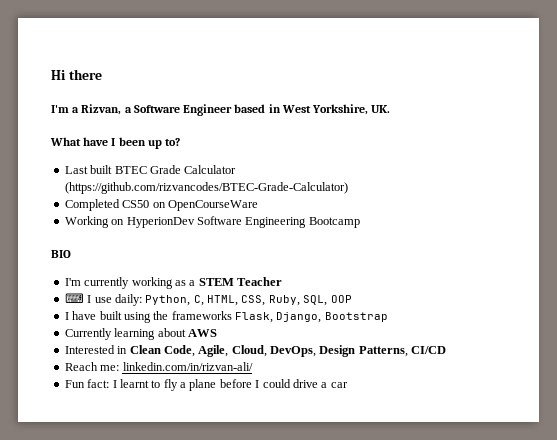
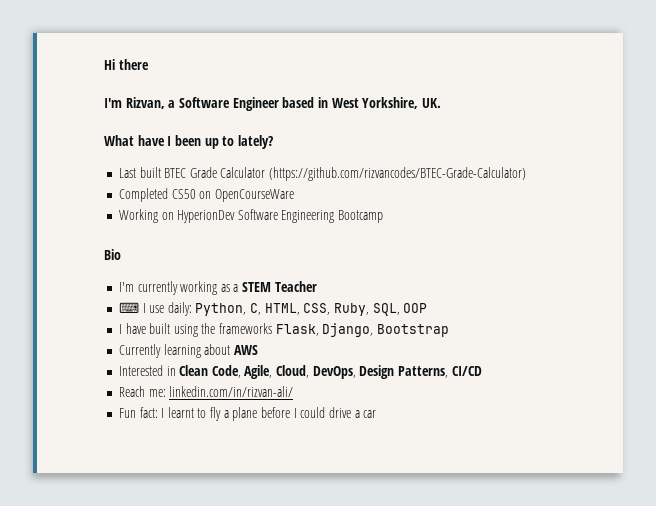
- I'm a Rizvan, a Software Engineer based in West Yorkshire, UK.
+ I'm Rizvan, a Software Engineer based in West Yorkshire, UK.
- What have I been up to?
+ What have I been up to lately?
- BIO
+ Bio

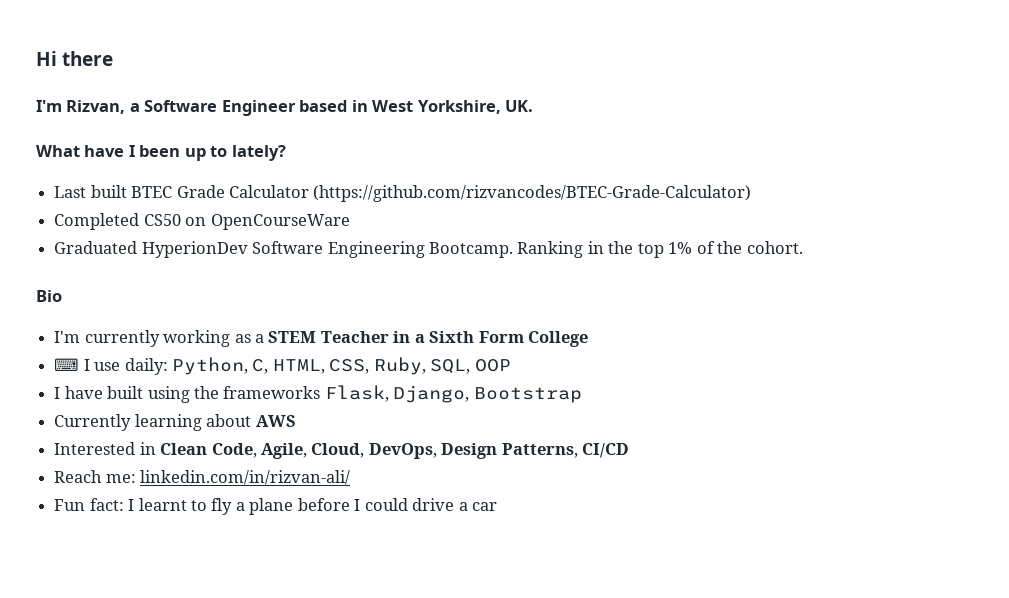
- Working on HyperionDev Software Engineering Bootcamp
+ Graduated HyperionDev Software Engineering Bootcamp. Ranking in the top 1% of the cohort.
- I'm currently working as a STEM Teacher
+ I'm currently working as a STEM Teacher in a Sixth Form College

